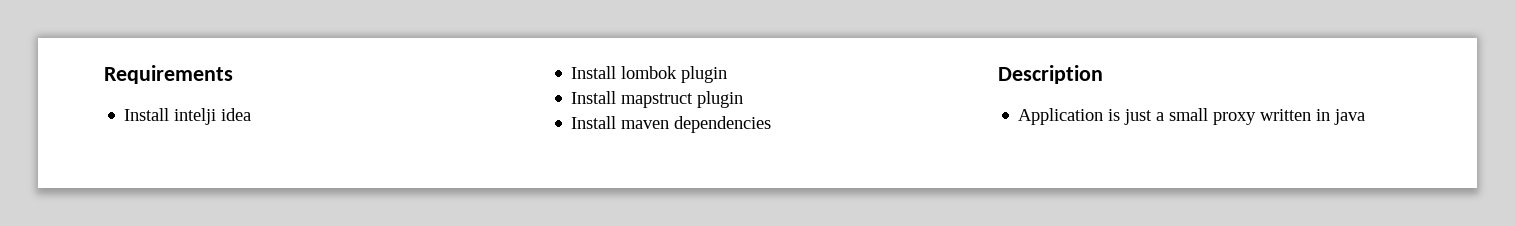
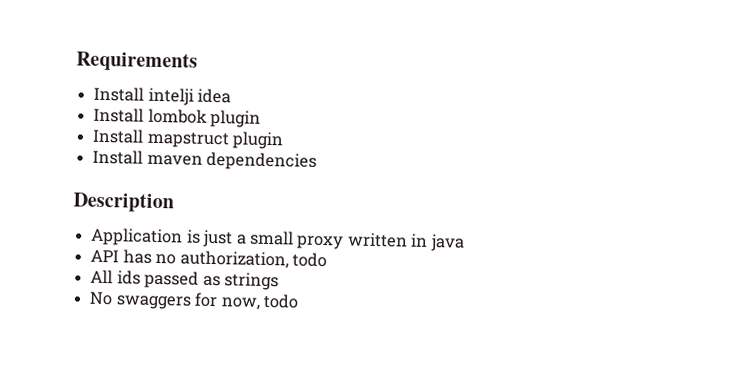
+ API has no authorization, todo
+ All ids passed as strings
+ No swaggers for now, todo

